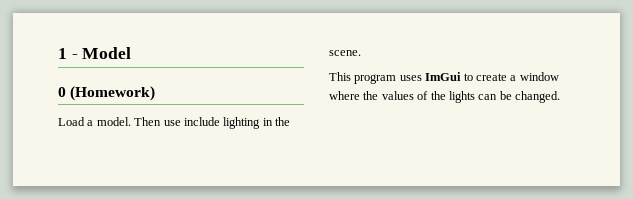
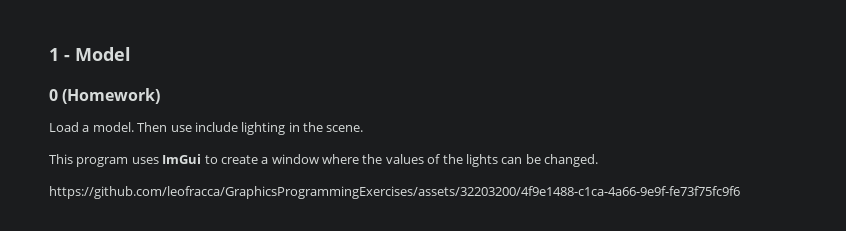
+ https://github.com/leofracca/GraphicsProgrammingExercises/assets/32203200/4f9e1488-c1ca-4a66-9e9f-fe73f75fc9f6

